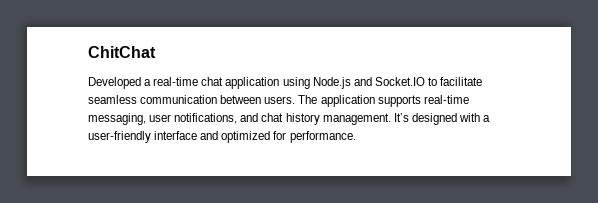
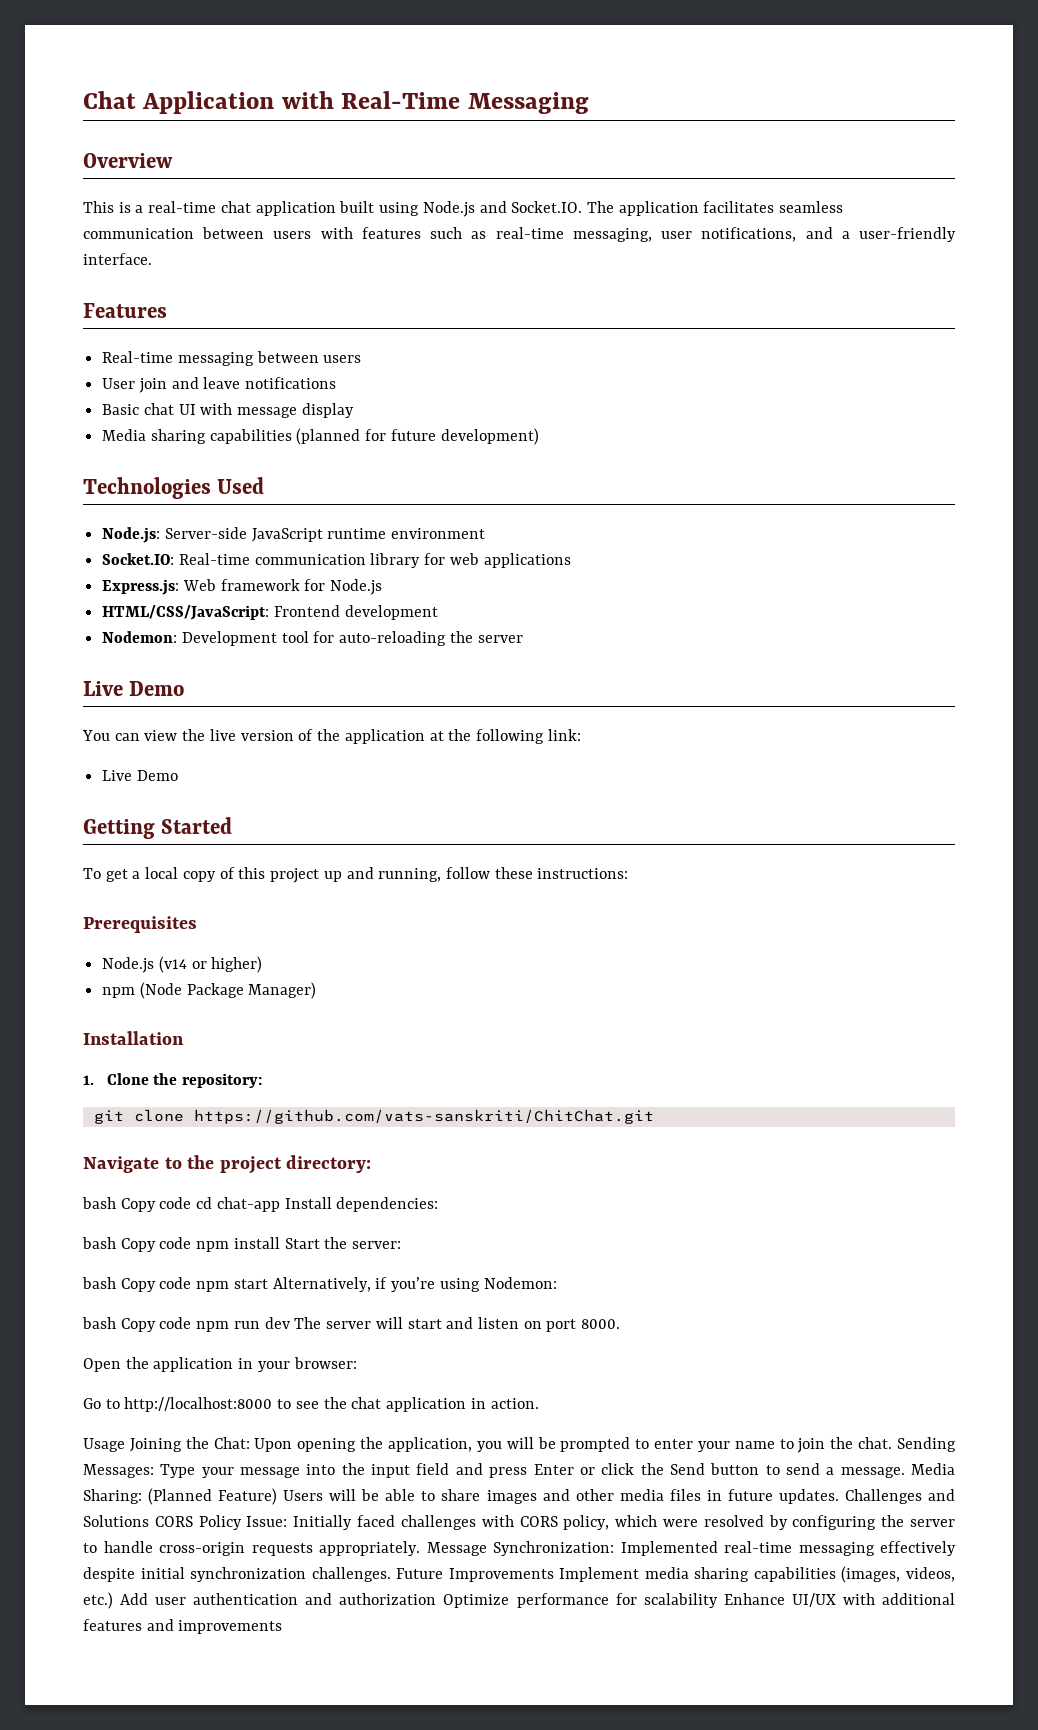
- ChitChat
- Developed a real-time chat application using Node.js and Socket.IO to facilitate seamless communication between users. The application supports real-time messaging, user notifications, and chat history management. It’s designed with a user-friendly interface and optimized for performance.
+ Chat Application with Real-Time Messaging
+ Overview
+ This is a real-time chat application built using Node.js and Socket.IO. The application facilitates seamless communication between users with features such as real-time messaging, user notifications, and a user-friendly interface.
+ Features
+ Real-time messaging between users
+ User join and leave notifications
+ Basic chat UI with message display
+ Media sharing capabilities (planned for future development)
+ Technologies Used
+ Node.js: Server-side JavaScript runtime environment
+ Socket.IO: Real-time communication library for web applications
+ Express.js: Web framework for Node.js
+ HTML/CSS/JavaScript: Frontend development
+ Nodemon: Development tool for auto-reloading the server
+ Live Demo
+ You can view the live version of the application at the following link:
+ Live Demo
+ Getting Started
+ To get a local copy of this project up and running, follow these instructions:
+ Prerequisites
+ Node.js (v14 or higher)
+ npm (Node Package Manager)
+ Installation
+ 1. Clone the repository:
+ git clone https://github.com/vats-sanskriti/ChitChat.git
+ Navigate to the project directory:
+ bash Copy code cd chat-app Install dependencies:
+ bash Copy code npm install Start the server:
+ bash Copy code npm start Alternatively, if you’re using Nodemon:
+ bash Copy code npm run dev The server will start and listen on port 8000.
+ Open the application in your browser:
+ Go to http://localhost:8000 to see the chat application in action.
+ Usage Joining the Chat: Upon opening the application, you will be prompted to enter your name to join the chat. Sending Messages: Type your message into the input field and press Enter or click the Send button to send a message. Media Sharing: (Planned Feature) Users will be able to share images and other media files in future updates. Challenges and Solutions CORS Policy Issue: Initially faced challenges with CORS policy, which were resolved by configuring the server to handle cross-origin requests appropriately. Message Synchronization: Implemented real-time messaging effectively despite initial synchronization challenges. Future Improvements Implement media sharing capabilities (images, videos, etc.) Add user authentication and authorization Optimize performance for scalability Enhance UI/UX with additional features and improvements

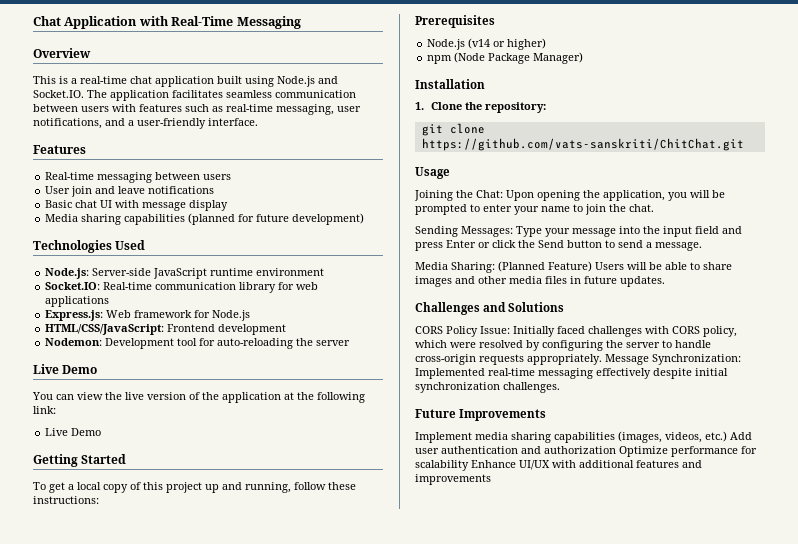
- Navigate to the project directory:
- bash Copy code cd chat-app Install dependencies:
- bash Copy code npm install Start the server:
- bash Copy code npm start Alternatively, if you’re using Nodemon:
- bash Copy code npm run dev The server will start and listen on port 8000.
- Open the application in your browser:
- Go to http://localhost:8000 to see the chat application in action.
- Usage Joining the Chat:
+ Usage
+ Joining the Chat:
- Upon opening the application, you will be prompted to enter your name to join the chat. Sending Messages:
+ Upon opening the application, you will be prompted to enter your name to join the chat.
+ Sending Messages:
- Type your message into the input field and press Enter or click the Send button to send a message. Media Sharing:
+ Type your message into the input field and press Enter or click the Send button to send a message.
+ Media Sharing:
- (Planned Feature) Users will be able to share images and other media files in future updates. Challenges and Solutions CORS Policy Issue:
+ (Planned Feature) Users will be able to share images and other media files in future updates.
+ Challenges and Solutions
+ CORS Policy Issue:
- Message Synchronization: Implemented real-time messaging effectively despite initial synchronization challenges. Future Improvements Implement media sharing capabilities (images, videos, etc.) Add user authentication and authorization Optimize performance for scalability Enhance UI/UX with additional features and improvements
+ Message Synchronization: Implemented real-time messaging effectively despite initial synchronization challenges.
+ Future Improvements
+ Implement media sharing capabilities (images, videos, etc.) Add user authentication and authorization Optimize performance for scalability Enhance UI/UX with additional features and improvements

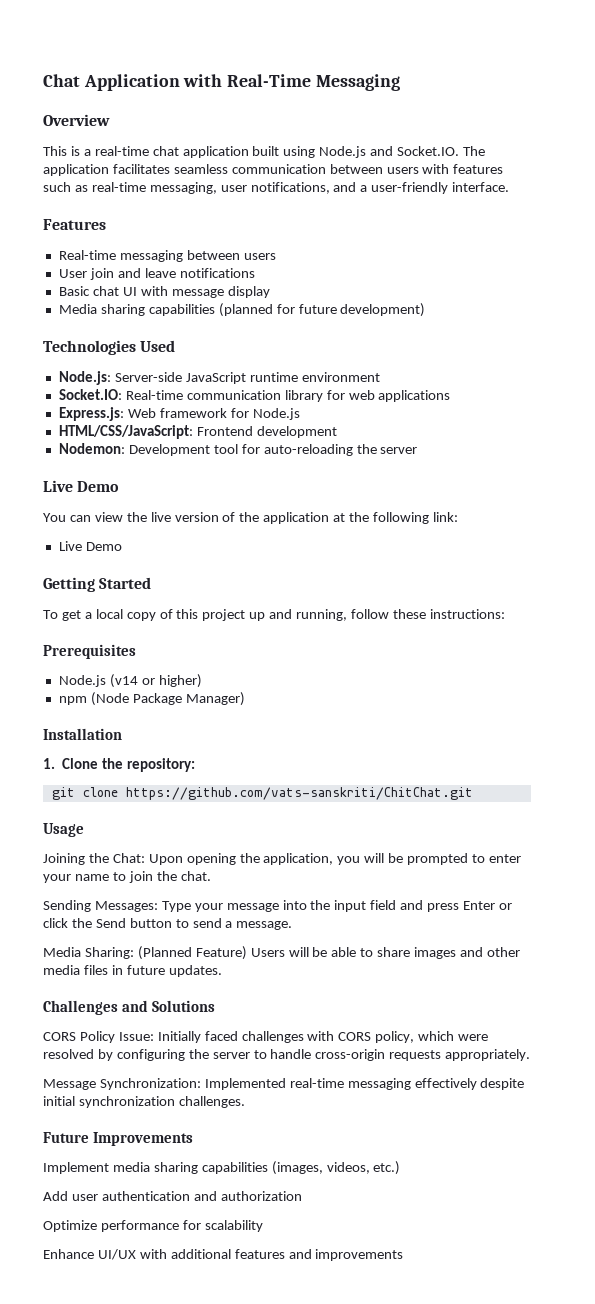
- CORS Policy Issue: Initially faced challenges with CORS policy, which were resolved by configuring the server to handle cross-origin requests appropriately. Message Synchronization: Implemented real-time messaging effectively despite initial synchronization challenges.
+ CORS Policy Issue: Initially faced challenges with CORS policy, which were resolved by configuring the server to handle cross-origin requests appropriately.
+ Message Synchronization: Implemented real-time messaging effectively despite initial synchronization challenges.
- Implement media sharing capabilities (images, videos, etc.) Add user authentication and authorization Optimize performance for scalability Enhance UI/UX with additional features and improvements
+ Implement media sharing capabilities (images, videos, etc.)
+ Add user authentication and authorization
+ Optimize performance for scalability
+ Enhance UI/UX with additional features and improvements

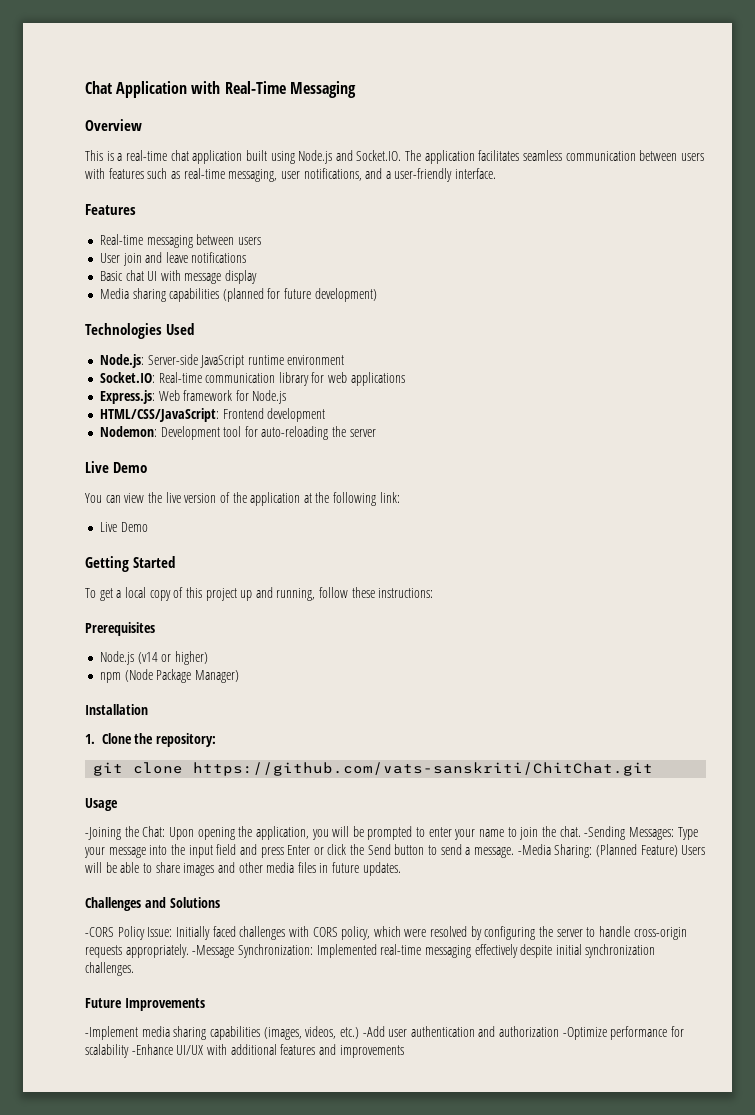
- Joining the Chat: Upon opening the application, you will be prompted to enter your name to join the chat.
- Sending Messages: Type your message into the input field and press Enter or click the Send button to send a message.
- Media Sharing: (Planned Feature) Users will be able to share images and other media files in future updates.
+ -Joining the Chat: Upon opening the application, you will be prompted to enter your name to join the chat. -Sending Messages: Type your message into the input field and press Enter or click the Send button to send a message. -Media Sharing: (Planned Feature) Users will be able to share images and other media files in future updates.
- CORS Policy Issue: Initially faced challenges with CORS policy, which were resolved by configuring the server to handle cross-origin requests appropriately.
- Message Synchronization: Implemented real-time messaging effectively despite initial synchronization challenges.
+ -CORS Policy Issue: Initially faced challenges with CORS policy, which were resolved by configuring the server to handle cross-origin requests appropriately. -Message Synchronization: Implemented real-time messaging effectively despite initial synchronization challenges.
- Implement media sharing capabilities (images, videos, etc.)
- Add user authentication and authorization
- Optimize performance for scalability
- Enhance UI/UX with additional features and improvements
+ -Implement media sharing capabilities (images, videos, etc.) -Add user authentication and authorization -Optimize performance for scalability -Enhance UI/UX with additional features and improvements

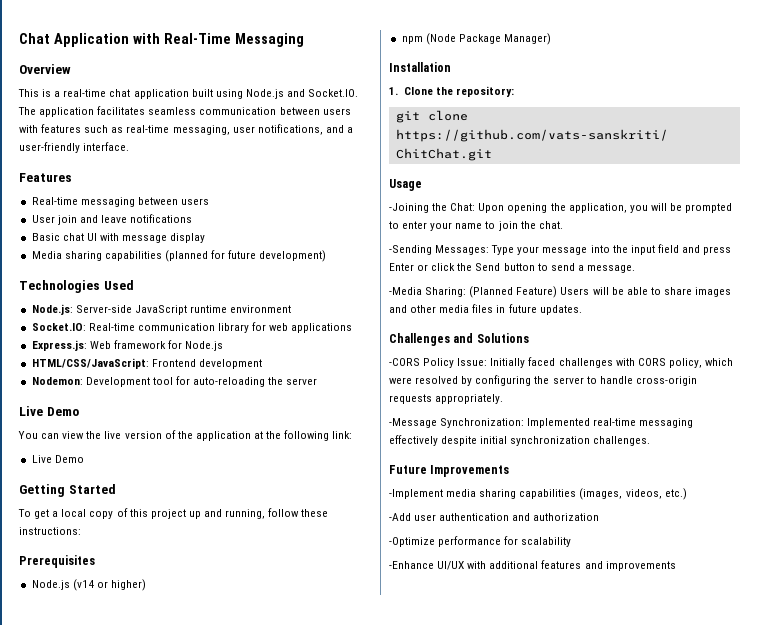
- -Joining the Chat: Upon opening the application, you will be prompted to enter your name to join the chat. -Sending Messages: Type your message into the input field and press Enter or click the Send button to send a message. -Media Sharing: (Planned Feature) Users will be able to share images and other media files in future updates.
+ -Joining the Chat: Upon opening the application, you will be prompted to enter your name to join the chat.
+ -Sending Messages: Type your message into the input field and press Enter or click the Send button to send a message.
+ -Media Sharing: (Planned Feature) Users will be able to share images and other media files in future updates.
- -CORS Policy Issue: Initially faced challenges with CORS policy, which were resolved by configuring the server to handle cross-origin requests appropriately. -Message Synchronization: Implemented real-time messaging effectively despite initial synchronization challenges.
+ -CORS Policy Issue: Initially faced challenges with CORS policy, which were resolved by configuring the server to handle cross-origin requests appropriately.
+ -Message Synchronization: Implemented real-time messaging effectively despite initial synchronization challenges.
- -Implement media sharing capabilities (images, videos, etc.) -Add user authentication and authorization -Optimize performance for scalability -Enhance UI/UX with additional features and improvements
+ -Implement media sharing capabilities (images, videos, etc.)
+ -Add user authentication and authorization
+ -Optimize performance for scalability
+ -Enhance UI/UX with additional features and improvements

